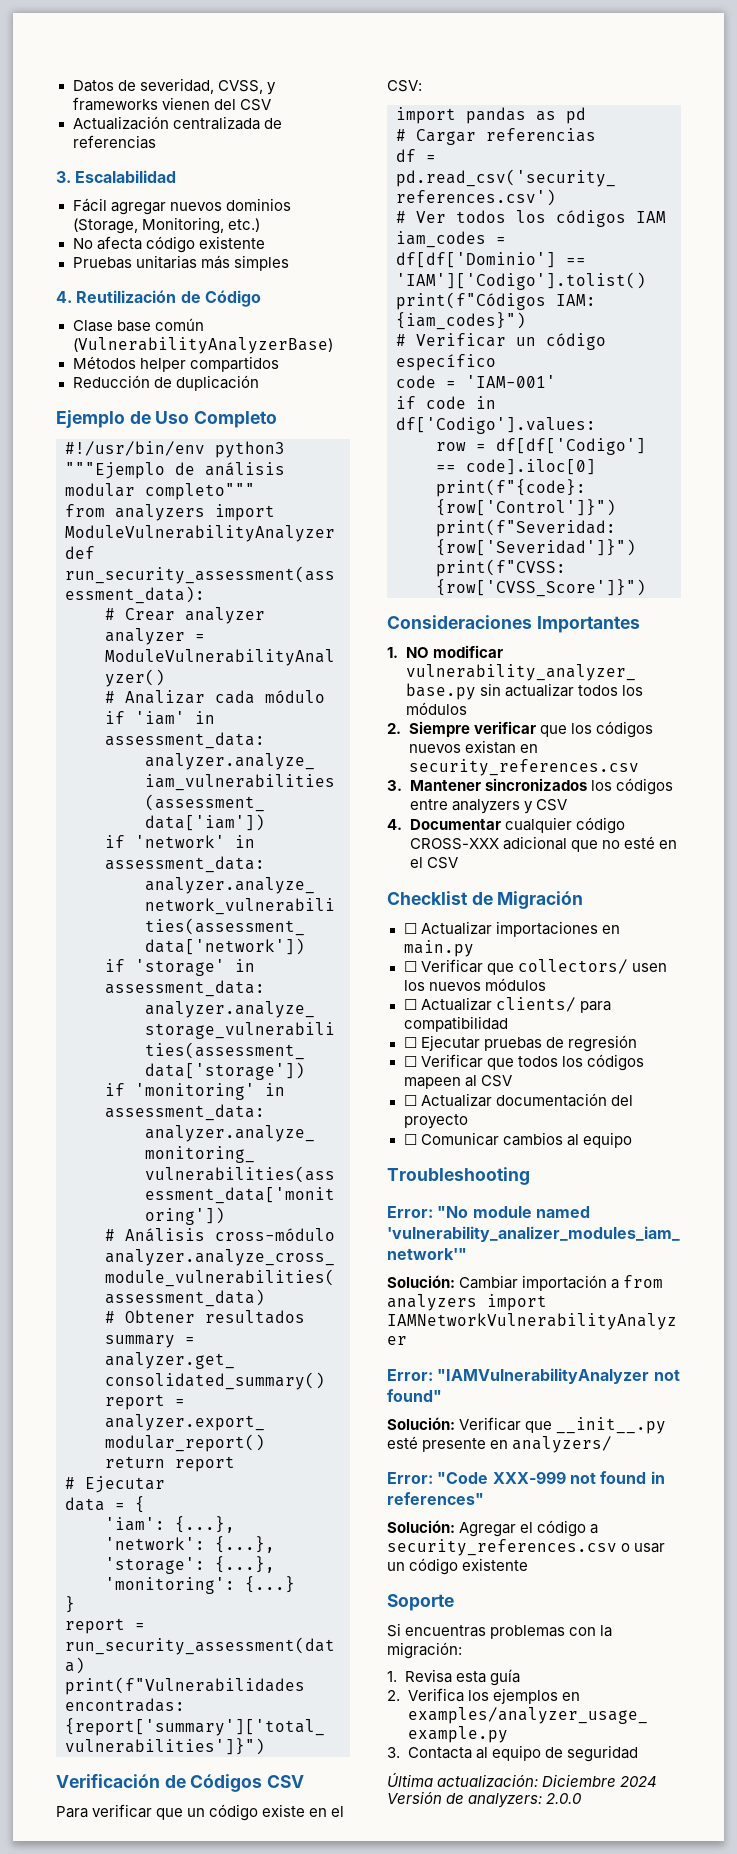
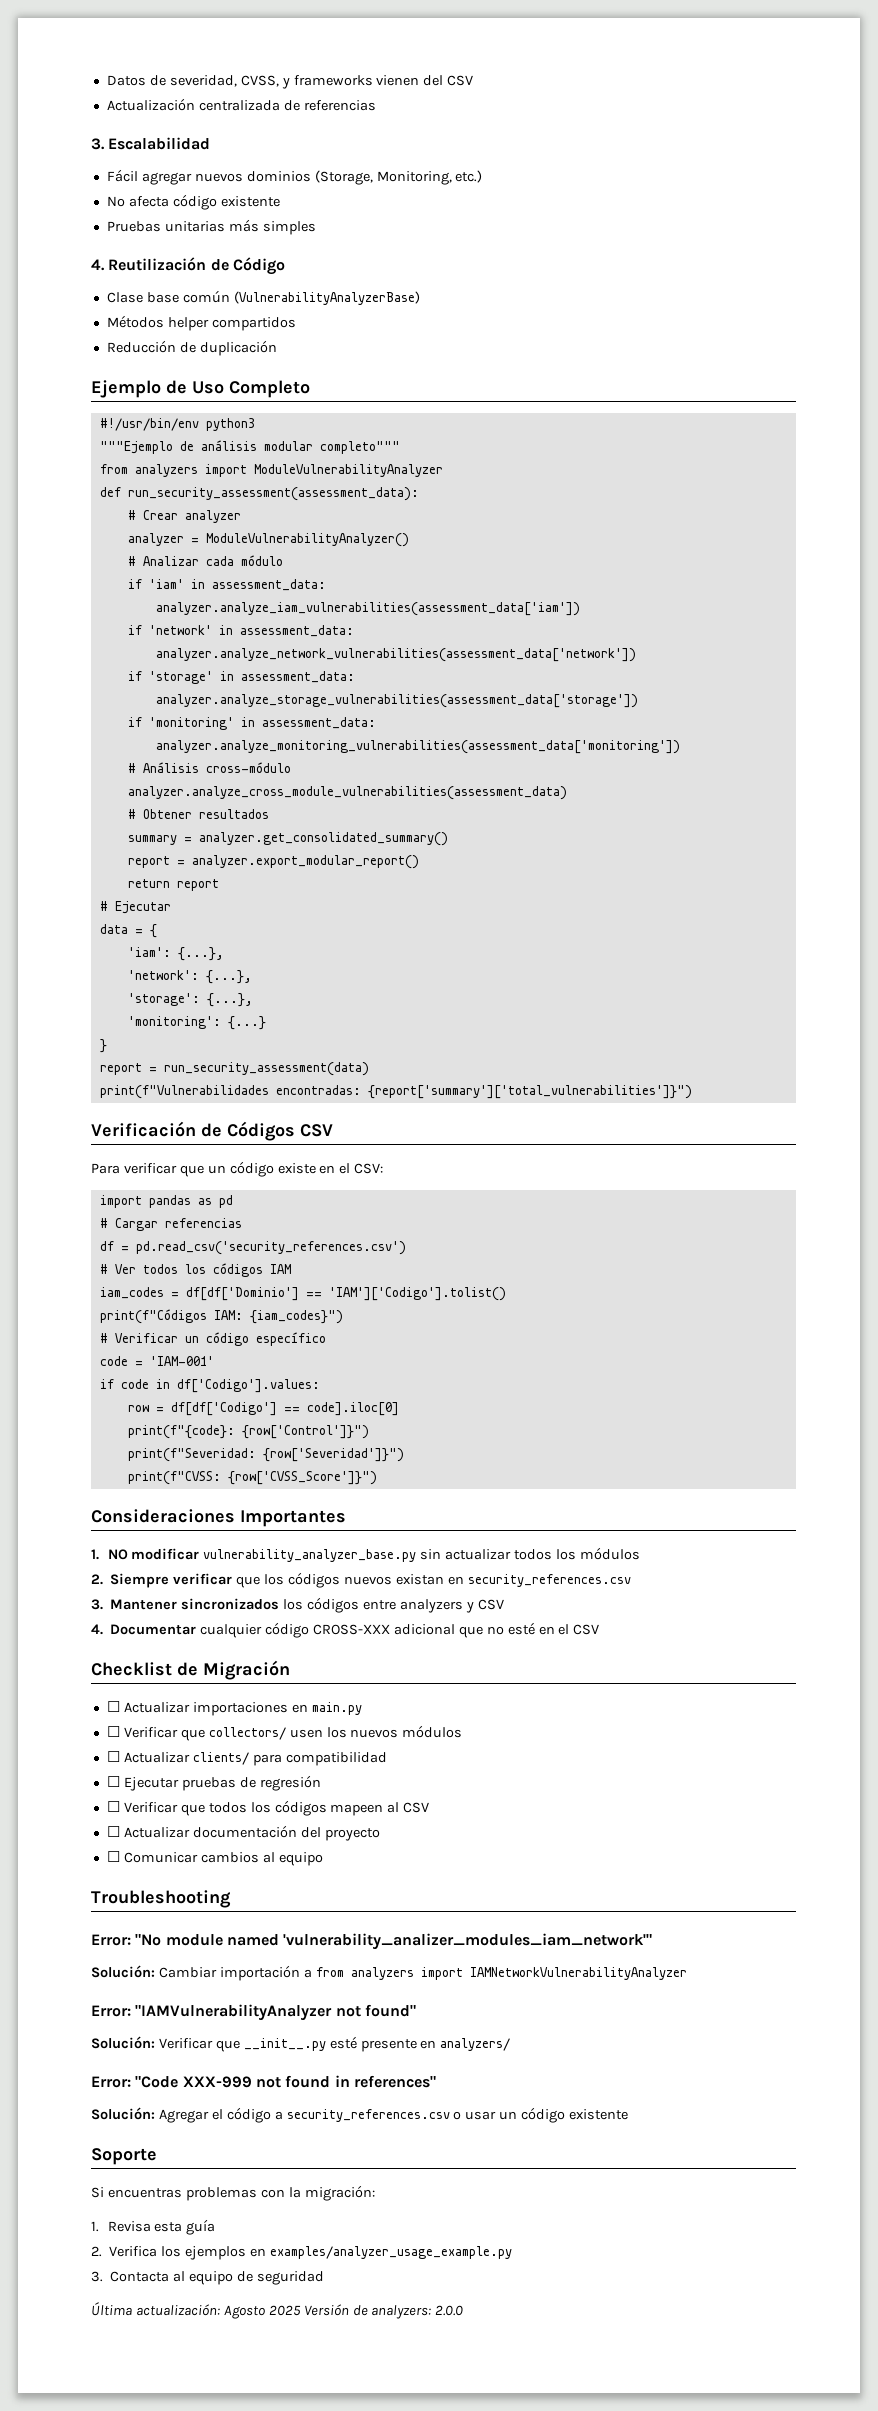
- Última actualización: Diciembre 2024 Versión de analyzers: 2.0.0
+ Última actualización: Agosto 2025 Versión de analyzers: 2.0.0

